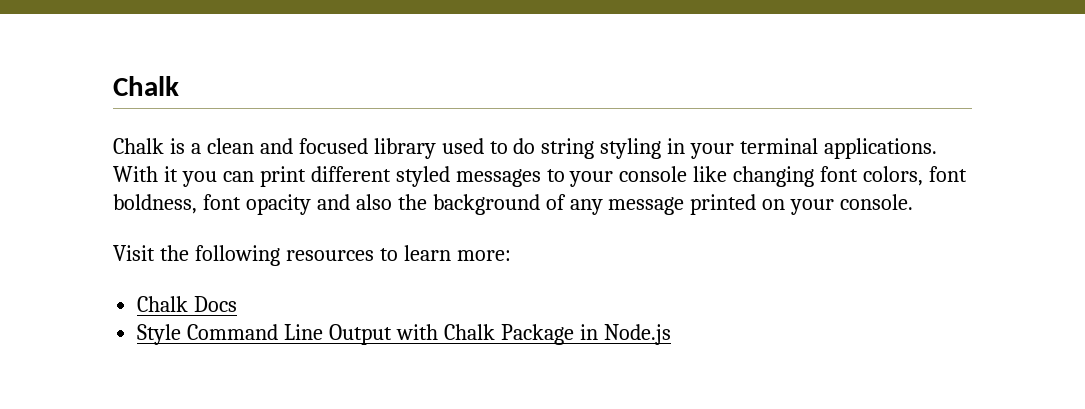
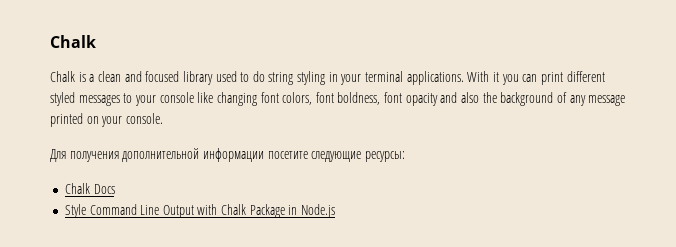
- Visit the following resources to learn more:
+ Для получения дополнительной информации посетите следующие ресурсы:

